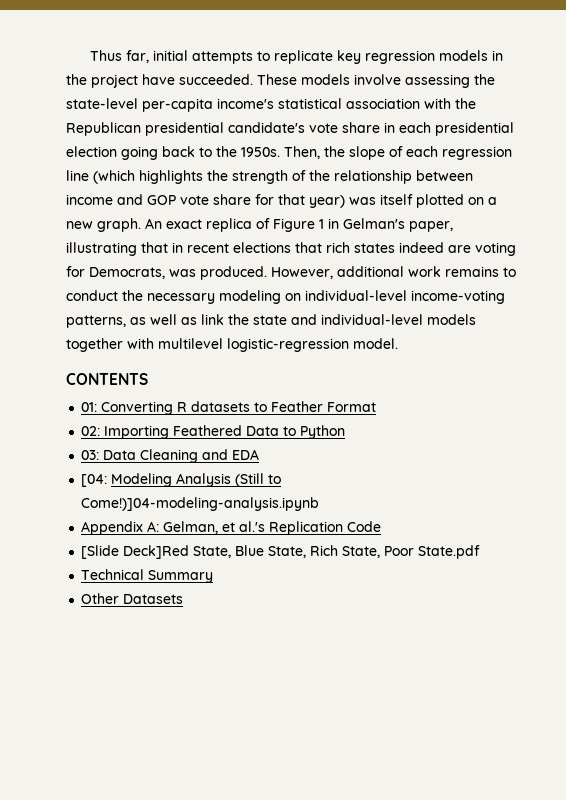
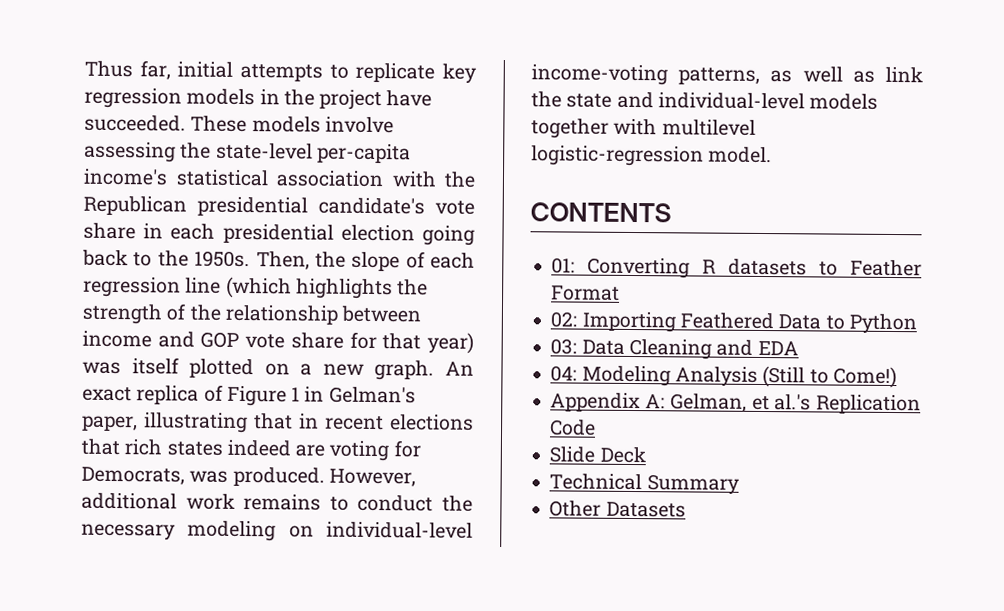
- [04: Modeling Analysis (Still to Come!)]04-modeling-analysis.ipynb
+ 04: Modeling Analysis (Still to Come!)
- [Slide Deck]Red State, Blue State, Rich State, Poor State.pdf
+ Slide Deck

